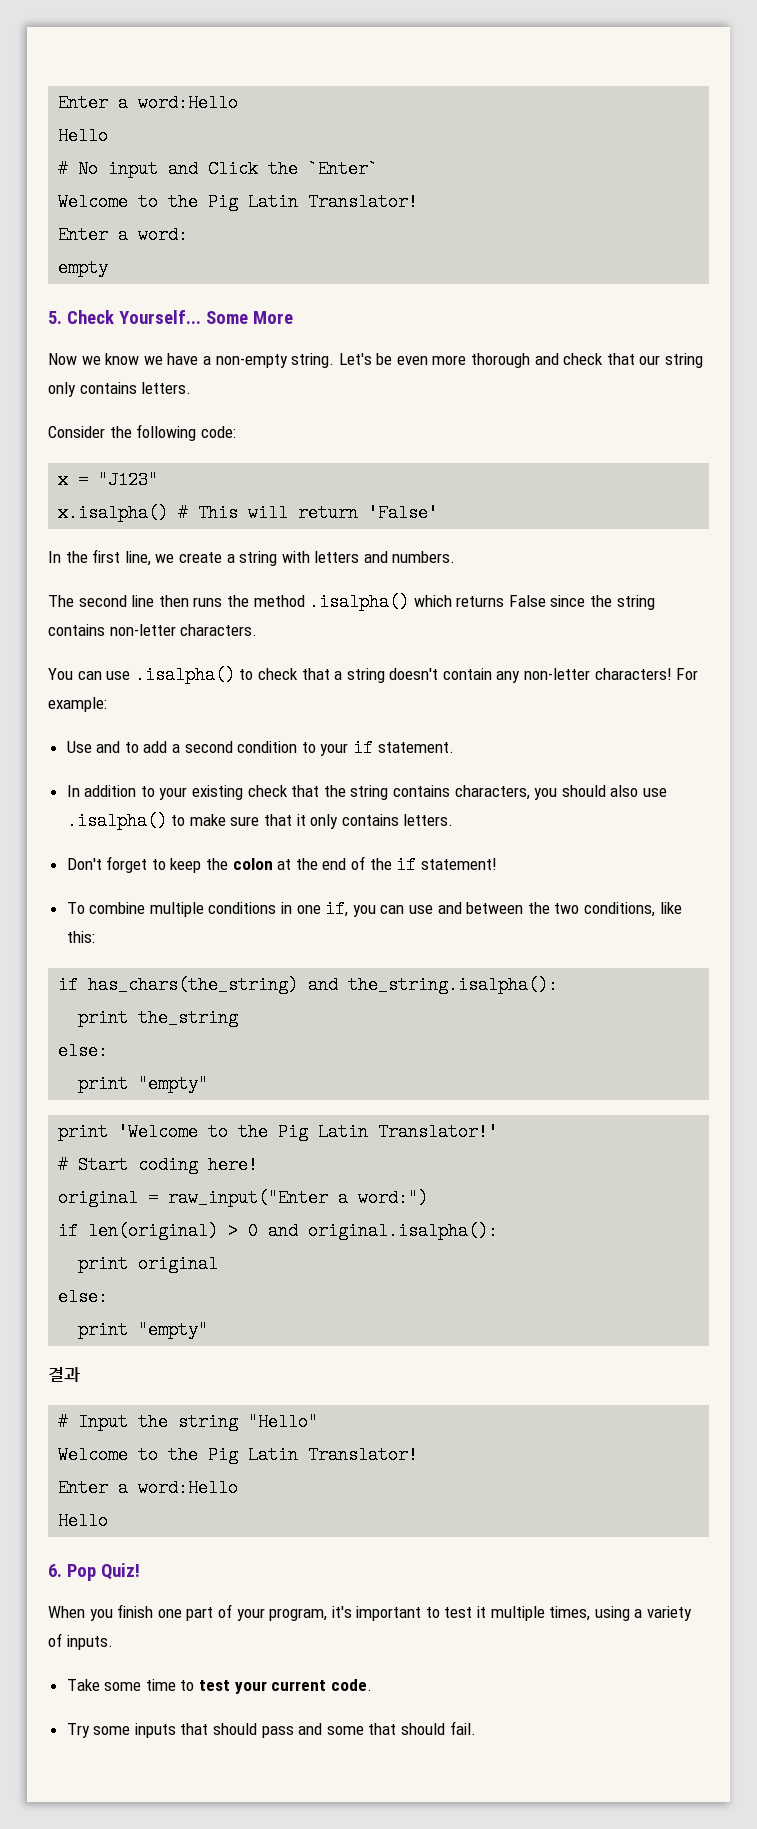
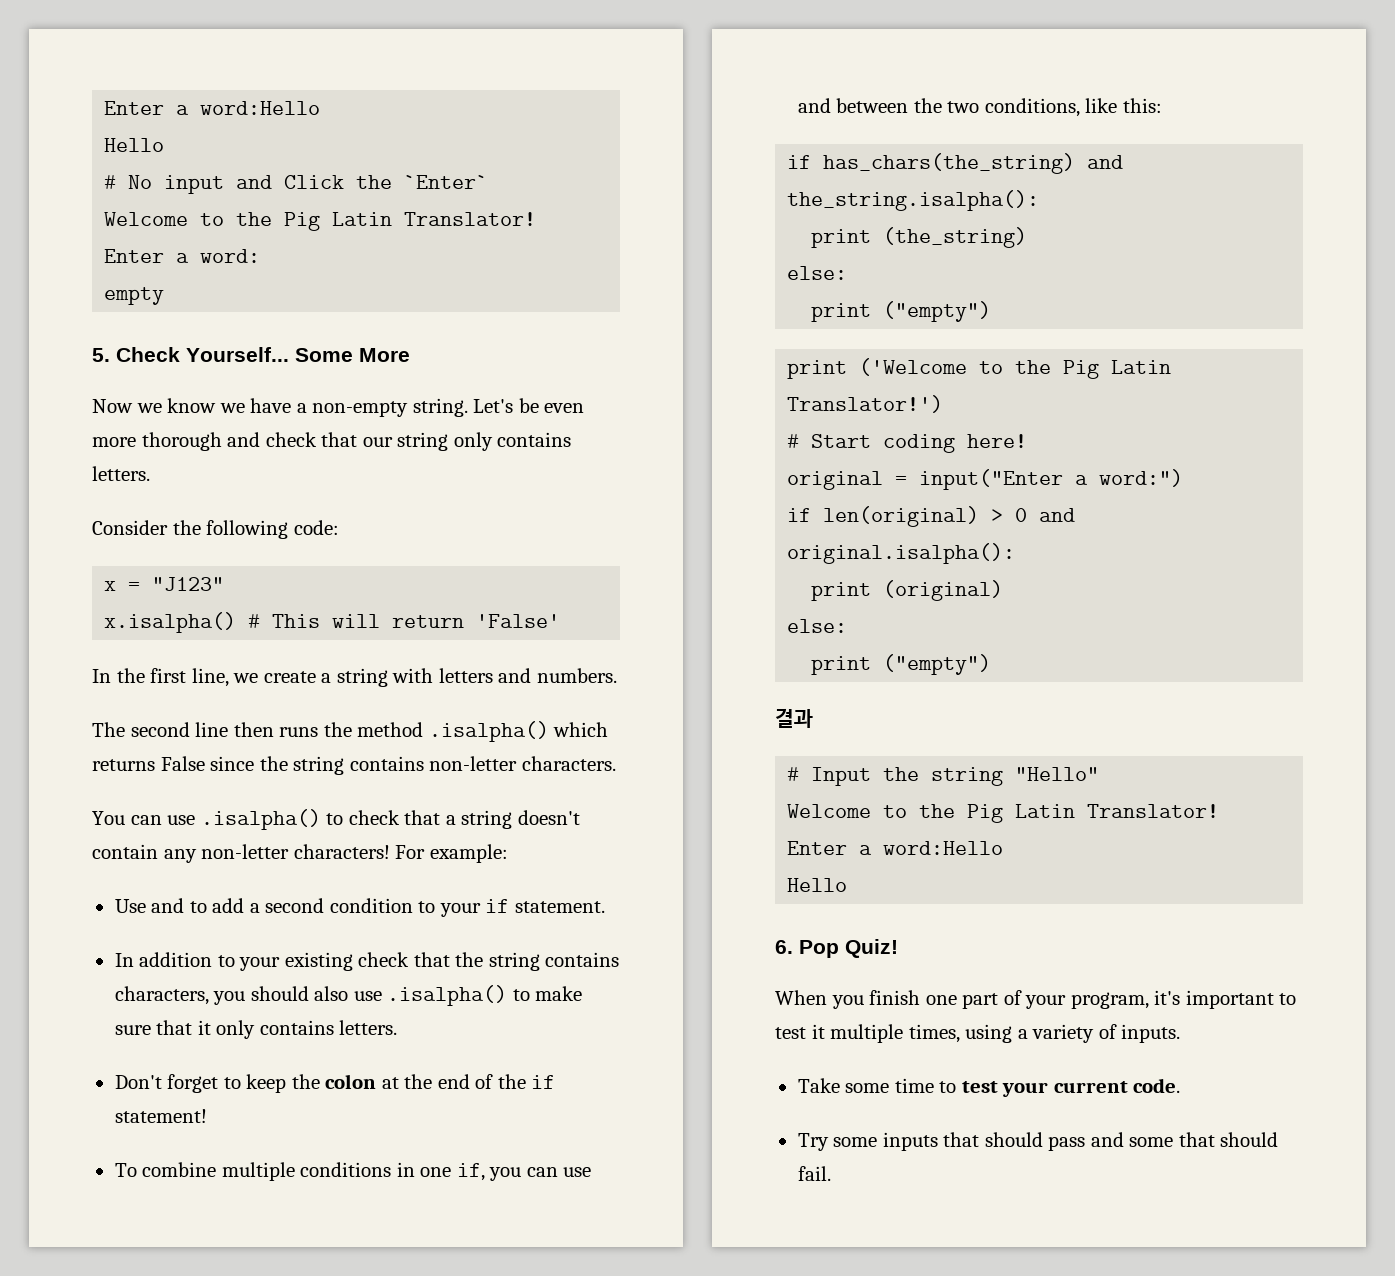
- print the_string
+ print (the_string)
  else:
- print "empty"
- print 'Welcome to the Pig Latin Translator!'
+ print ("empty")
+ print ('Welcome to the Pig Latin Translator!')
- original = raw_input("Enter a word:")
+ original = input("Enter a word:")
- print original
+ print (original)
  else:
- print "empty"
+ print ("empty")

